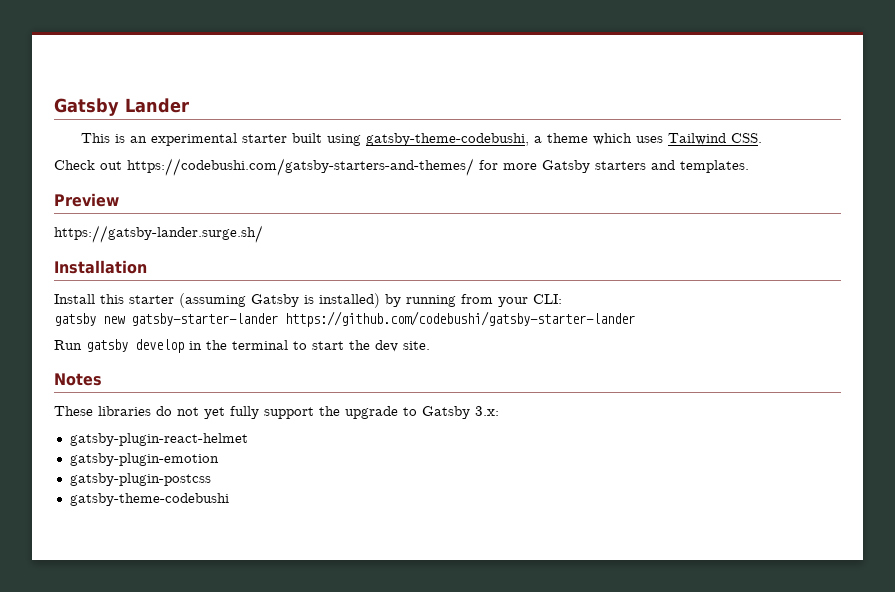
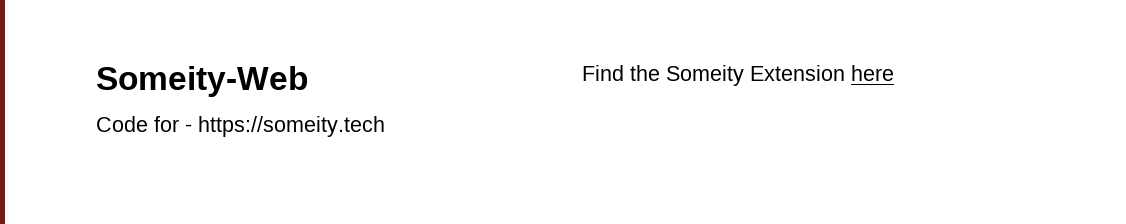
- Gatsby Lander
- This is an experimental starter built using gatsby-theme-codebushi, a theme which uses Tailwind CSS.
- Check out https://codebushi.com/gatsby-starters-and-themes/ for more Gatsby starters and templates.
- Preview
- https://gatsby-lander.surge.sh/
- Installation
- Install this starter (assuming Gatsby is installed) by running from your CLI:
- gatsby new gatsby-starter-lander https://github.com/codebushi/gatsby-starter-lander
- Run gatsby develop in the terminal to start the dev site.
- Notes
- These libraries do not yet fully support the upgrade to Gatsby 3.x:
- gatsby-plugin-react-helmet
- gatsby-plugin-emotion
- gatsby-plugin-postcss
- gatsby-theme-codebushi
+ Someity-Web
+ Code for - https://someity.tech
+ Find the Someity Extension here

